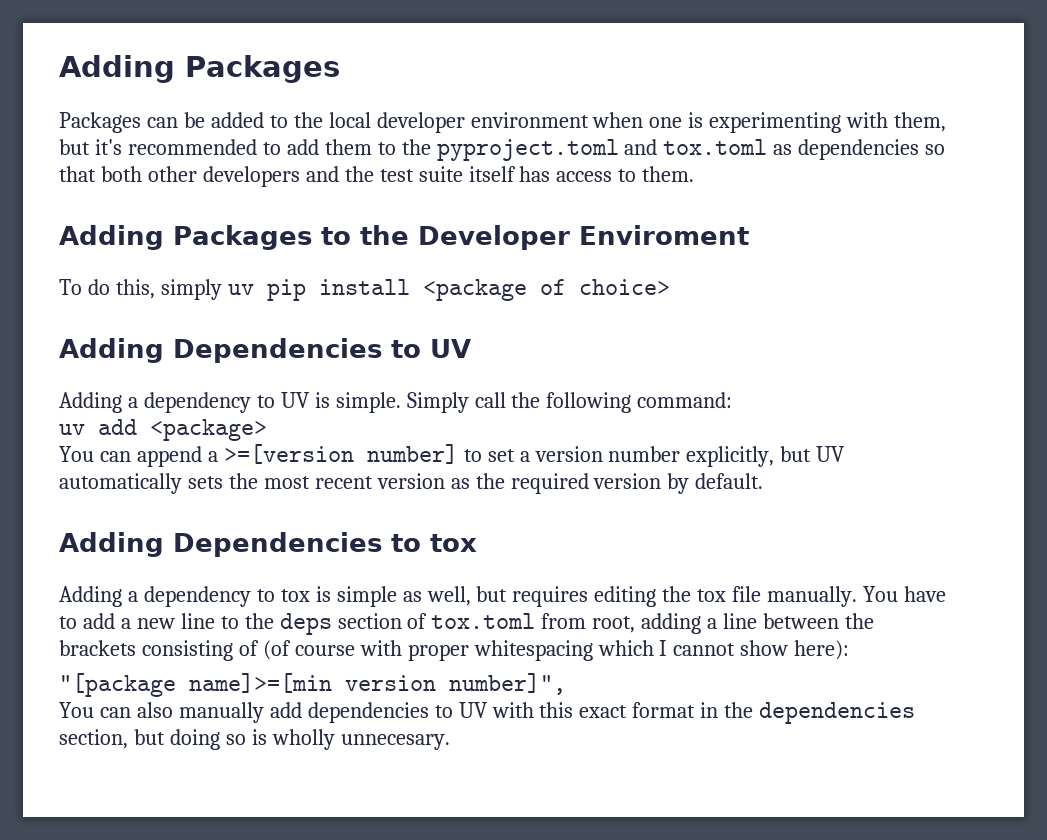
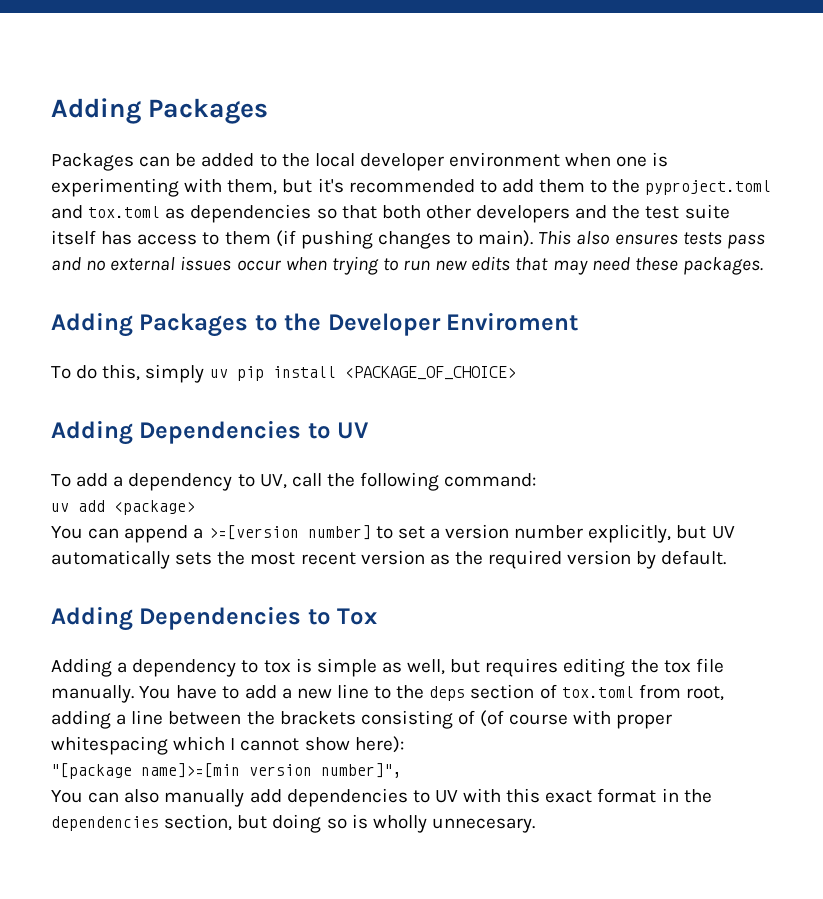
- Packages can be added to the local developer environment when one is experimenting with them, but it's recommended to add them to the pyproject.toml and tox.toml as dependencies so that both other developers and the test suite itself has access to them.
+ Packages can be added to the local developer environment when one is experimenting with them, but it's recommended to add them to the pyproject.toml and tox.toml as dependencies so that both other developers and the test suite itself has access to them (if pushing changes to main). This also ensures tests pass and no external issues occur when trying to run new edits that may need these packages.
- To do this, simply uv pip install <package of choice>
+ To do this, simply uv pip install <PACKAGE_OF_CHOICE>
- Adding a dependency to UV is simple. Simply call the following command:
+ To add a dependency to UV, call the following command:
- Adding Dependencies to tox
+ Adding Dependencies to Tox

